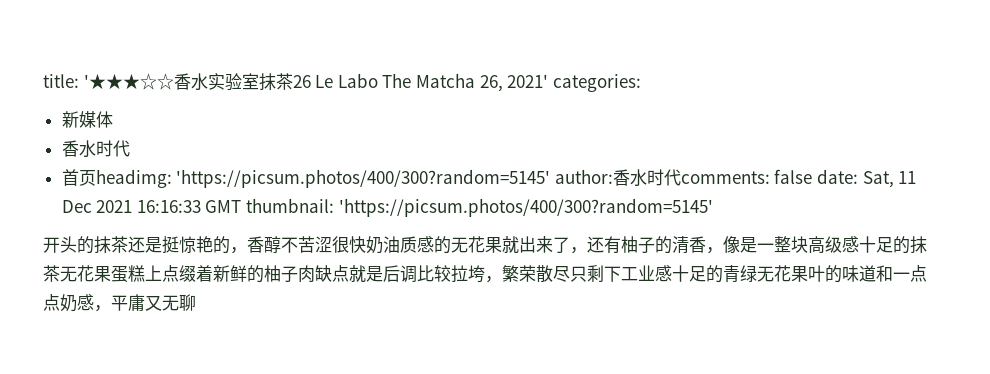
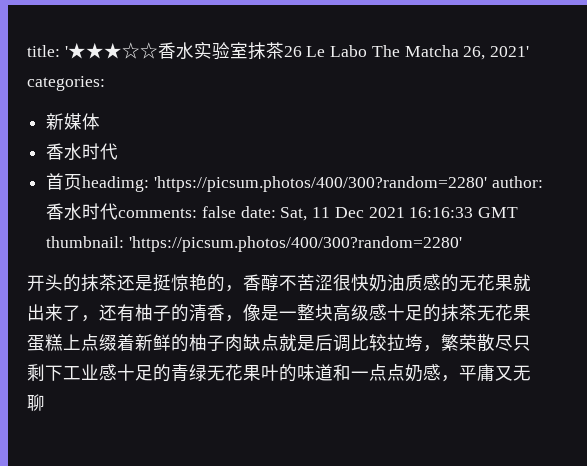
- 首页headimg: 'https://picsum.photos/400/300?random=5145' author:香水时代comments: false date: Sat, 11 Dec 2021 16:16:33 GMT thumbnail: 'https://picsum.photos/400/300?random=5145'
+ 首页headimg: 'https://picsum.photos/400/300?random=2280' author:香水时代comments: false date: Sat, 11 Dec 2021 16:16:33 GMT thumbnail: 'https://picsum.photos/400/300?random=2280'

